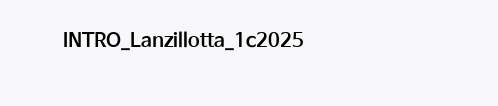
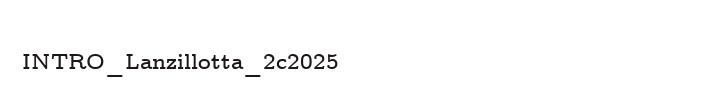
- INTRO_Lanzillotta_1c2025
+ INTRO_Lanzillotta_2c2025

